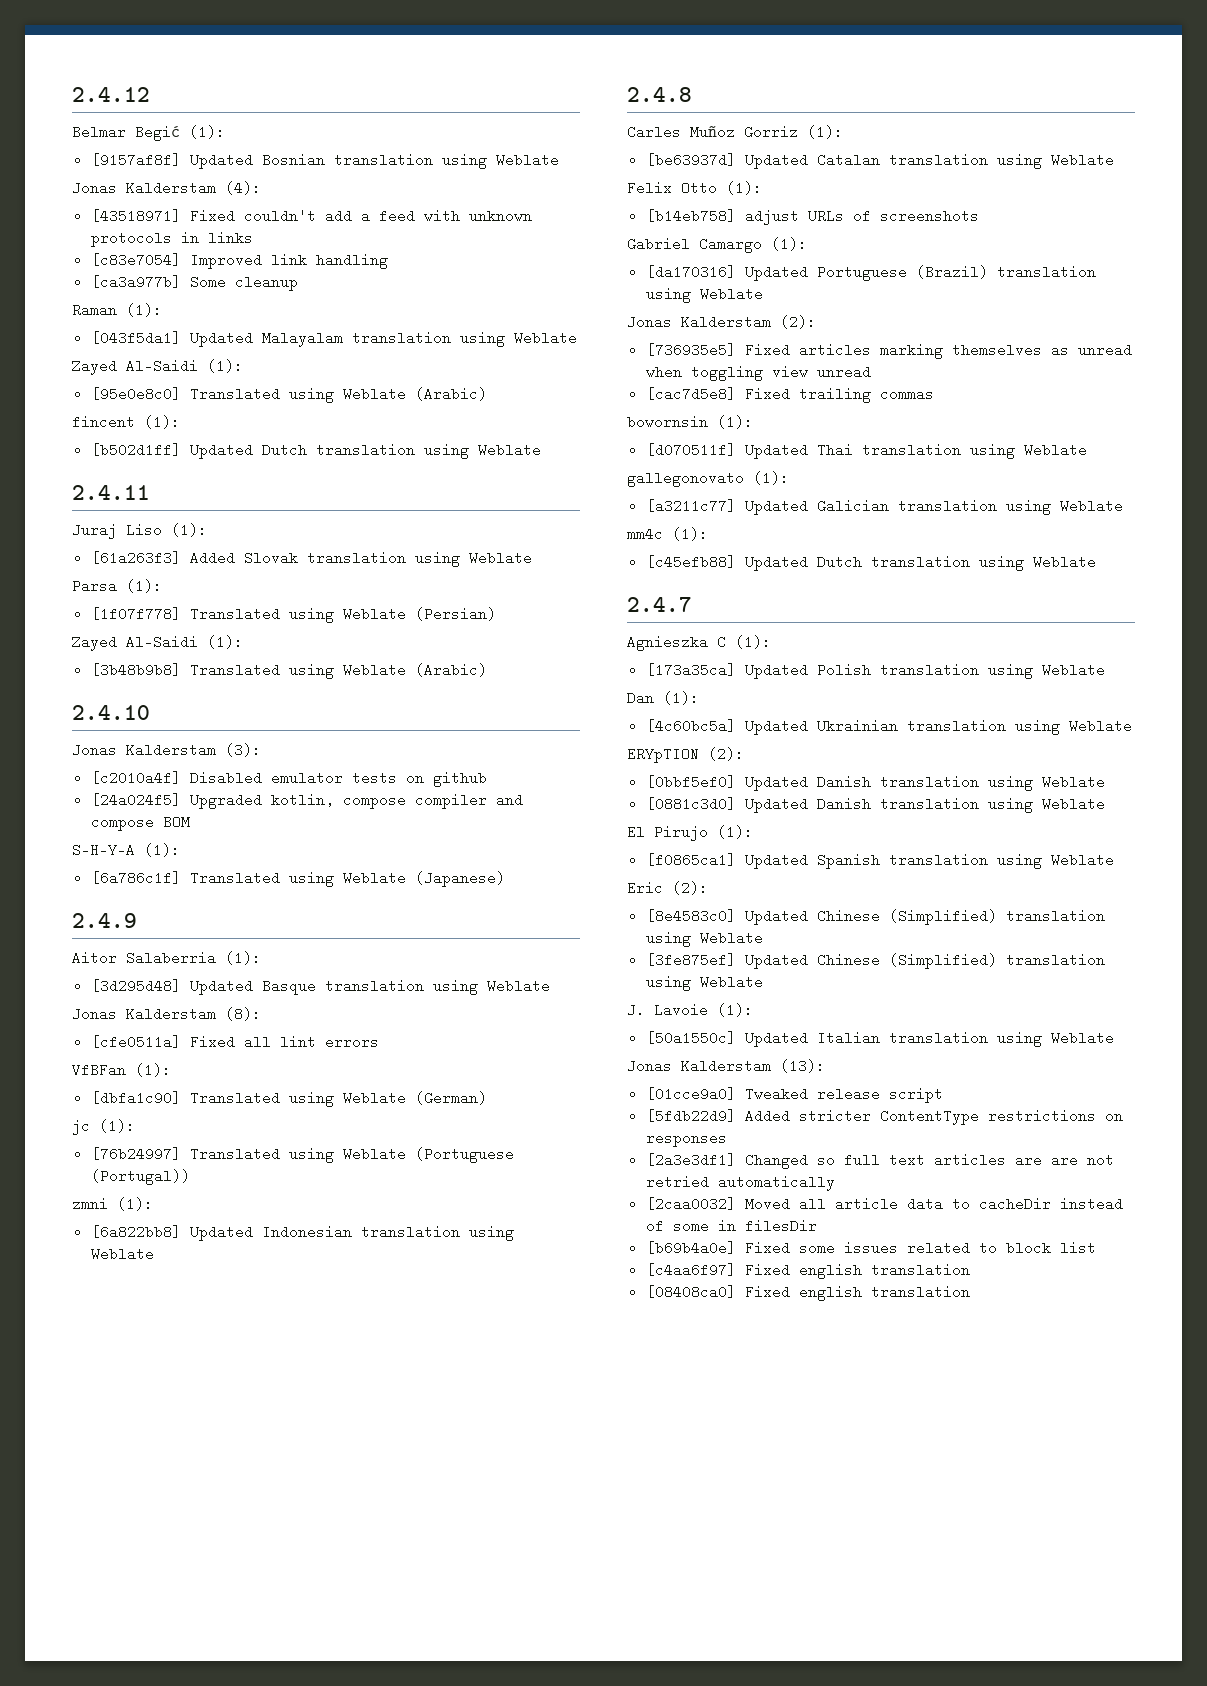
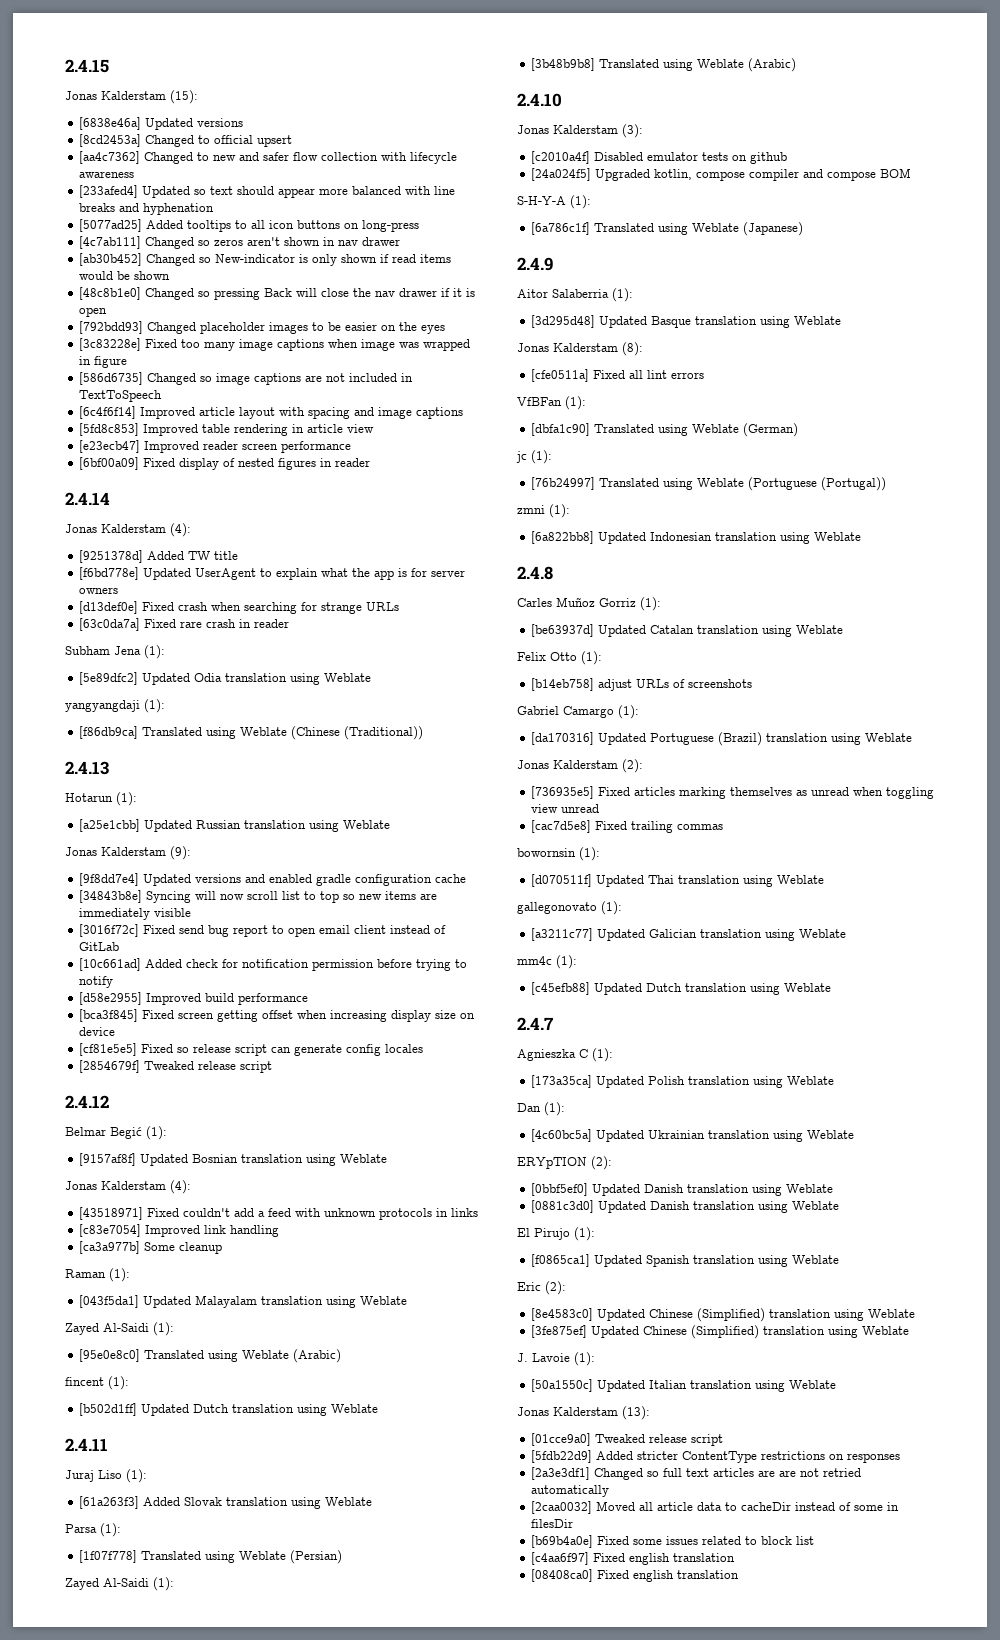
+ 2.4.15
+ Jonas Kalderstam (15):
+ [6838e46a] Updated versions
+ [8cd2453a] Changed to official upsert
+ [aa4c7362] Changed to new and safer flow collection with lifecycle awareness
+ [233afed4] Updated so text should appear more balanced with line breaks and hyphenation
+ [5077ad25] Added tooltips to all icon buttons on long-press
+ [4c7ab111] Changed so zeros aren't shown in nav drawer
+ [ab30b452] Changed so New-indicator is only shown if read items would be shown
+ [48c8b1e0] Changed so pressing Back will close the nav drawer if it is open
+ [792bdd93] Changed placeholder images to be easier on the eyes
+ [3c83228e] Fixed too many image captions when image was wrapped in figure
+ [586d6735] Changed so image captions are not included in TextToSpeech
+ [6c4f6f14] Improved article layout with spacing and image captions
+ [5fd8c853] Improved table rendering in article view
+ [e23ecb47] Improved reader screen performance
+ [6bf00a09] Fixed display of nested figures in reader
+ 2.4.14
+ Jonas Kalderstam (4):
+ [9251378d] Added TW title
+ [f6bd778e] Updated UserAgent to explain what the app is for server owners
+ [d13def0e] Fixed crash when searching for strange URLs
+ [63c0da7a] Fixed rare crash in reader
+ Subham Jena (1):
+ [5e89dfc2] Updated Odia translation using Weblate
+ yangyangdaji (1):
+ [f86db9ca] Translated using Weblate (Chinese (Traditional))
+ 2.4.13
+ Hotarun (1):
+ [a25e1cbb] Updated Russian translation using Weblate
+ Jonas Kalderstam (9):
+ [9f8dd7e4] Updated versions and enabled gradle configuration cache
+ [34843b8e] Syncing will now scroll list to top so new items are immediately visible
+ [3016f72c] Fixed send bug report to open email client instead of GitLab
+ [10c661ad] Added check for notification permission before trying to notify
+ [d58e2955] Improved build performance
+ [bca3f845] Fixed screen getting offset when increasing display size on device
+ [cf81e5e5] Fixed so release script can generate config locales
+ [2854679f] Tweaked release script

